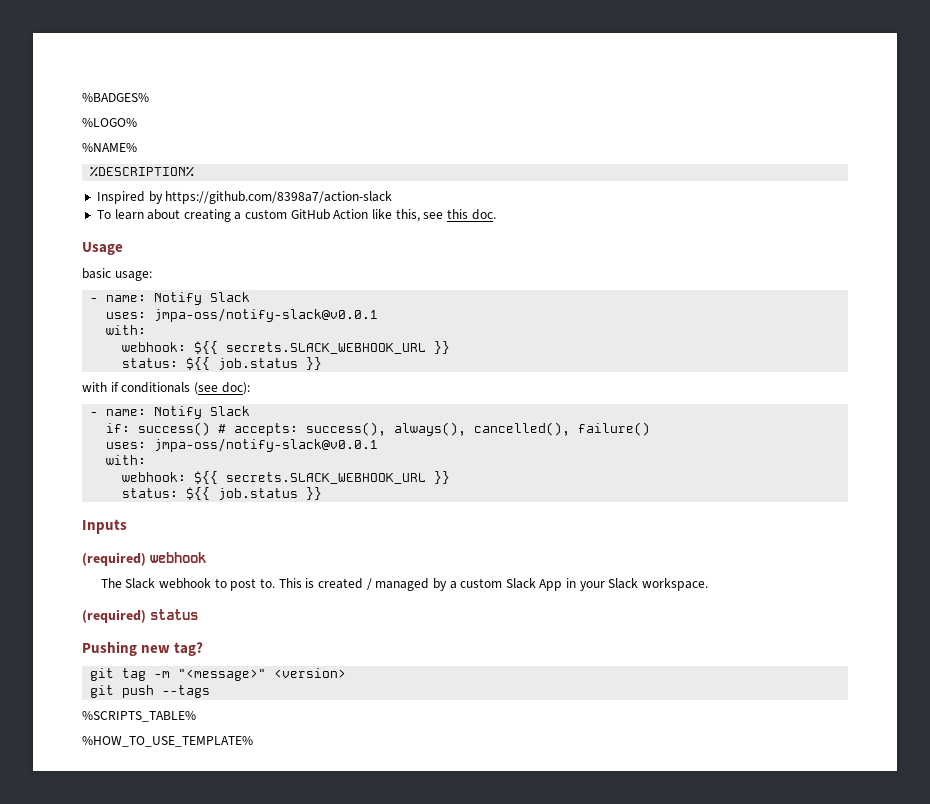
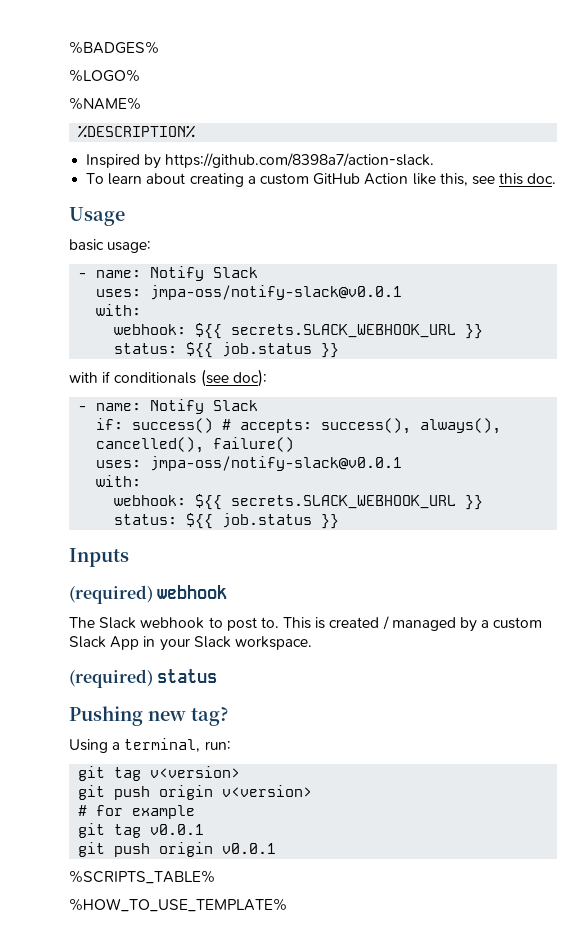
- Inspired by https://github.com/8398a7/action-slack
+ Inspired by https://github.com/8398a7/action-slack.
- git tag -m "<message>" <version>
- git push --tags
+ Using a terminal, run:
+ git tag v<version>
+ git push origin v<version>
+ # for example
+ git tag v0.0.1
+ git push origin v0.0.1

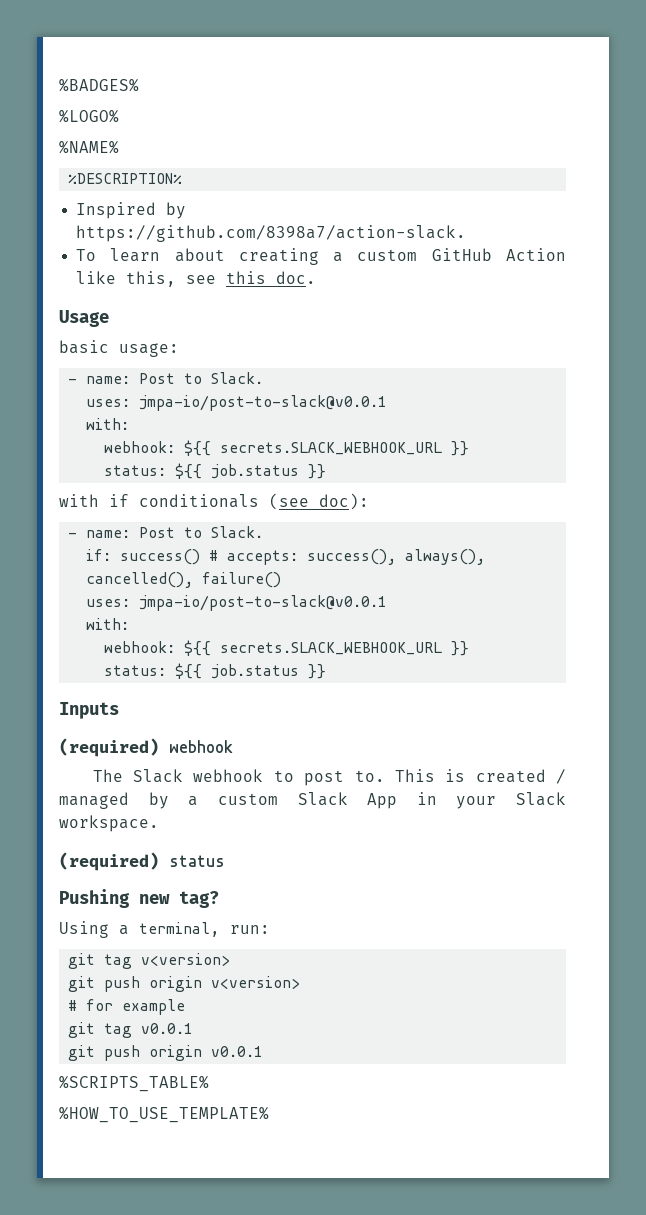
  basic usage:
- - name: Notify Slack
- uses: jmpa-oss/notify-slack@v0.0.1
+ - name: Post to Slack.
+ uses: jmpa-io/post-to-slack@v0.0.1
  with if conditionals (see doc):
- - name: Notify Slack
+ - name: Post to Slack.
  if: success() # accepts: success(), always(), cancelled(), failure()
- uses: jmpa-oss/notify-slack@v0.0.1
+ uses: jmpa-io/post-to-slack@v0.0.1

